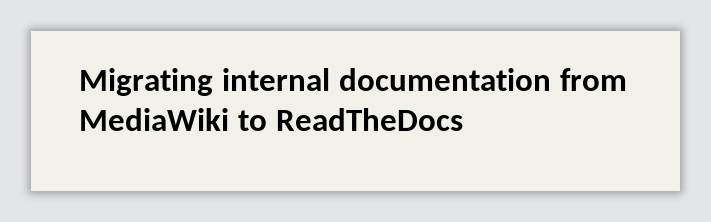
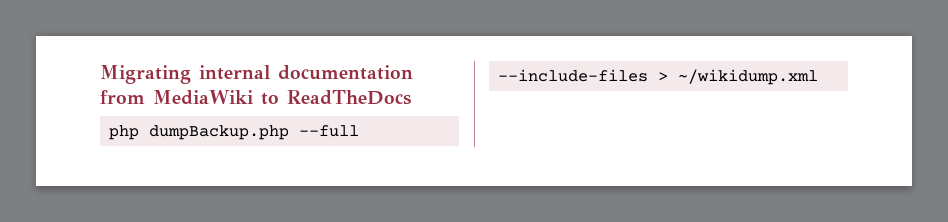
+ php dumpBackup.php --full --include-files > ~/wikidump.xml

